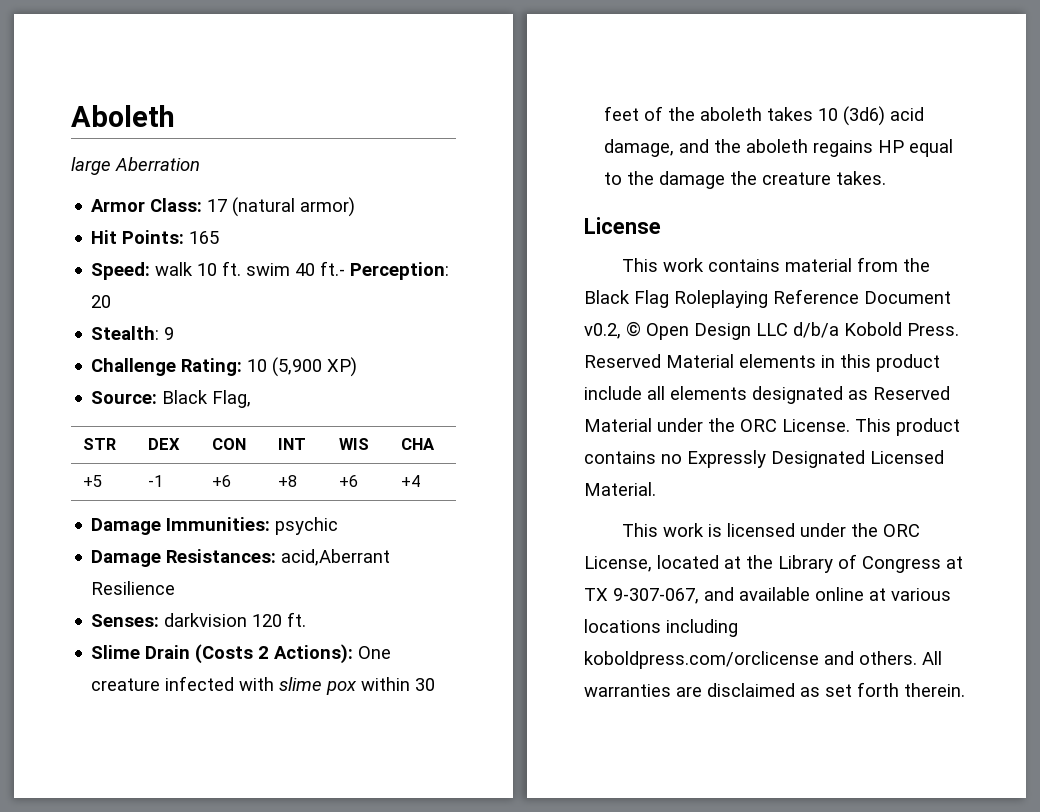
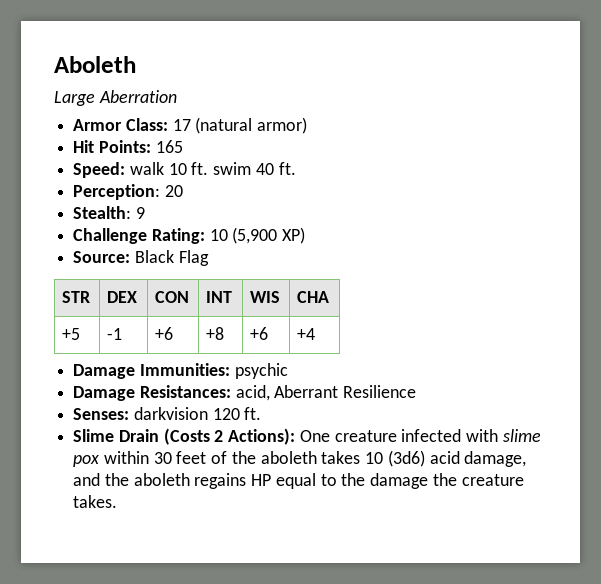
- large Aberration
+ Large Aberration
- Speed: walk 10 ft. swim 40 ft.- Perception: 20
+ Speed: walk 10 ft. swim 40 ft.
+ Perception: 20
- Source: Black Flag,
+ Source: Black Flag
- Damage Resistances: acid,Aberrant Resilience
+ Damage Resistances: acid, Aberrant Resilience
- License
- This work contains material from the Black Flag Roleplaying Reference Document v0.2, © Open Design LLC d/b/a Kobold Press. Reserved Material elements in this product include all elements designated as Reserved Material under the ORC License. This product contains no Expressly Designated Licensed Material.
- This work is licensed under the ORC License, located at the Library of Congress at TX 9-307-067, and available online at various locations including koboldpress.com/orclicense and others. All warranties are disclaimed as set forth therein.

